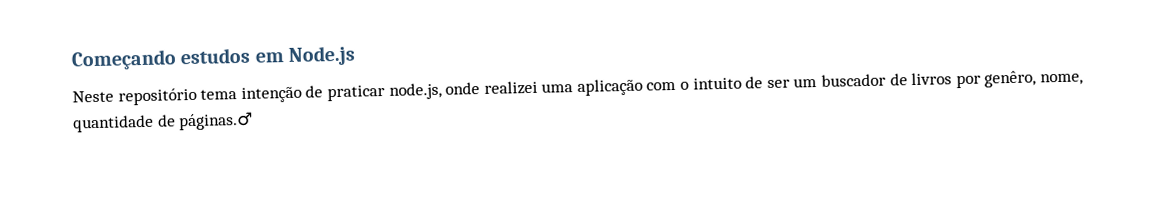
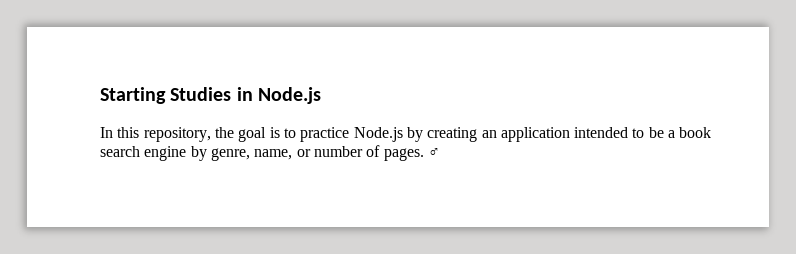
- Começando estudos em Node.js
- Neste repositório tema intenção de praticar node.js, onde realizei uma aplicação com o intuito de ser um buscador de livros por genêro, nome, quantidade de páginas.♂
+ Starting Studies in Node.js
+ In this repository, the goal is to practice Node.js by creating an application intended to be a book search engine by genre, name, or number of pages. ♂

